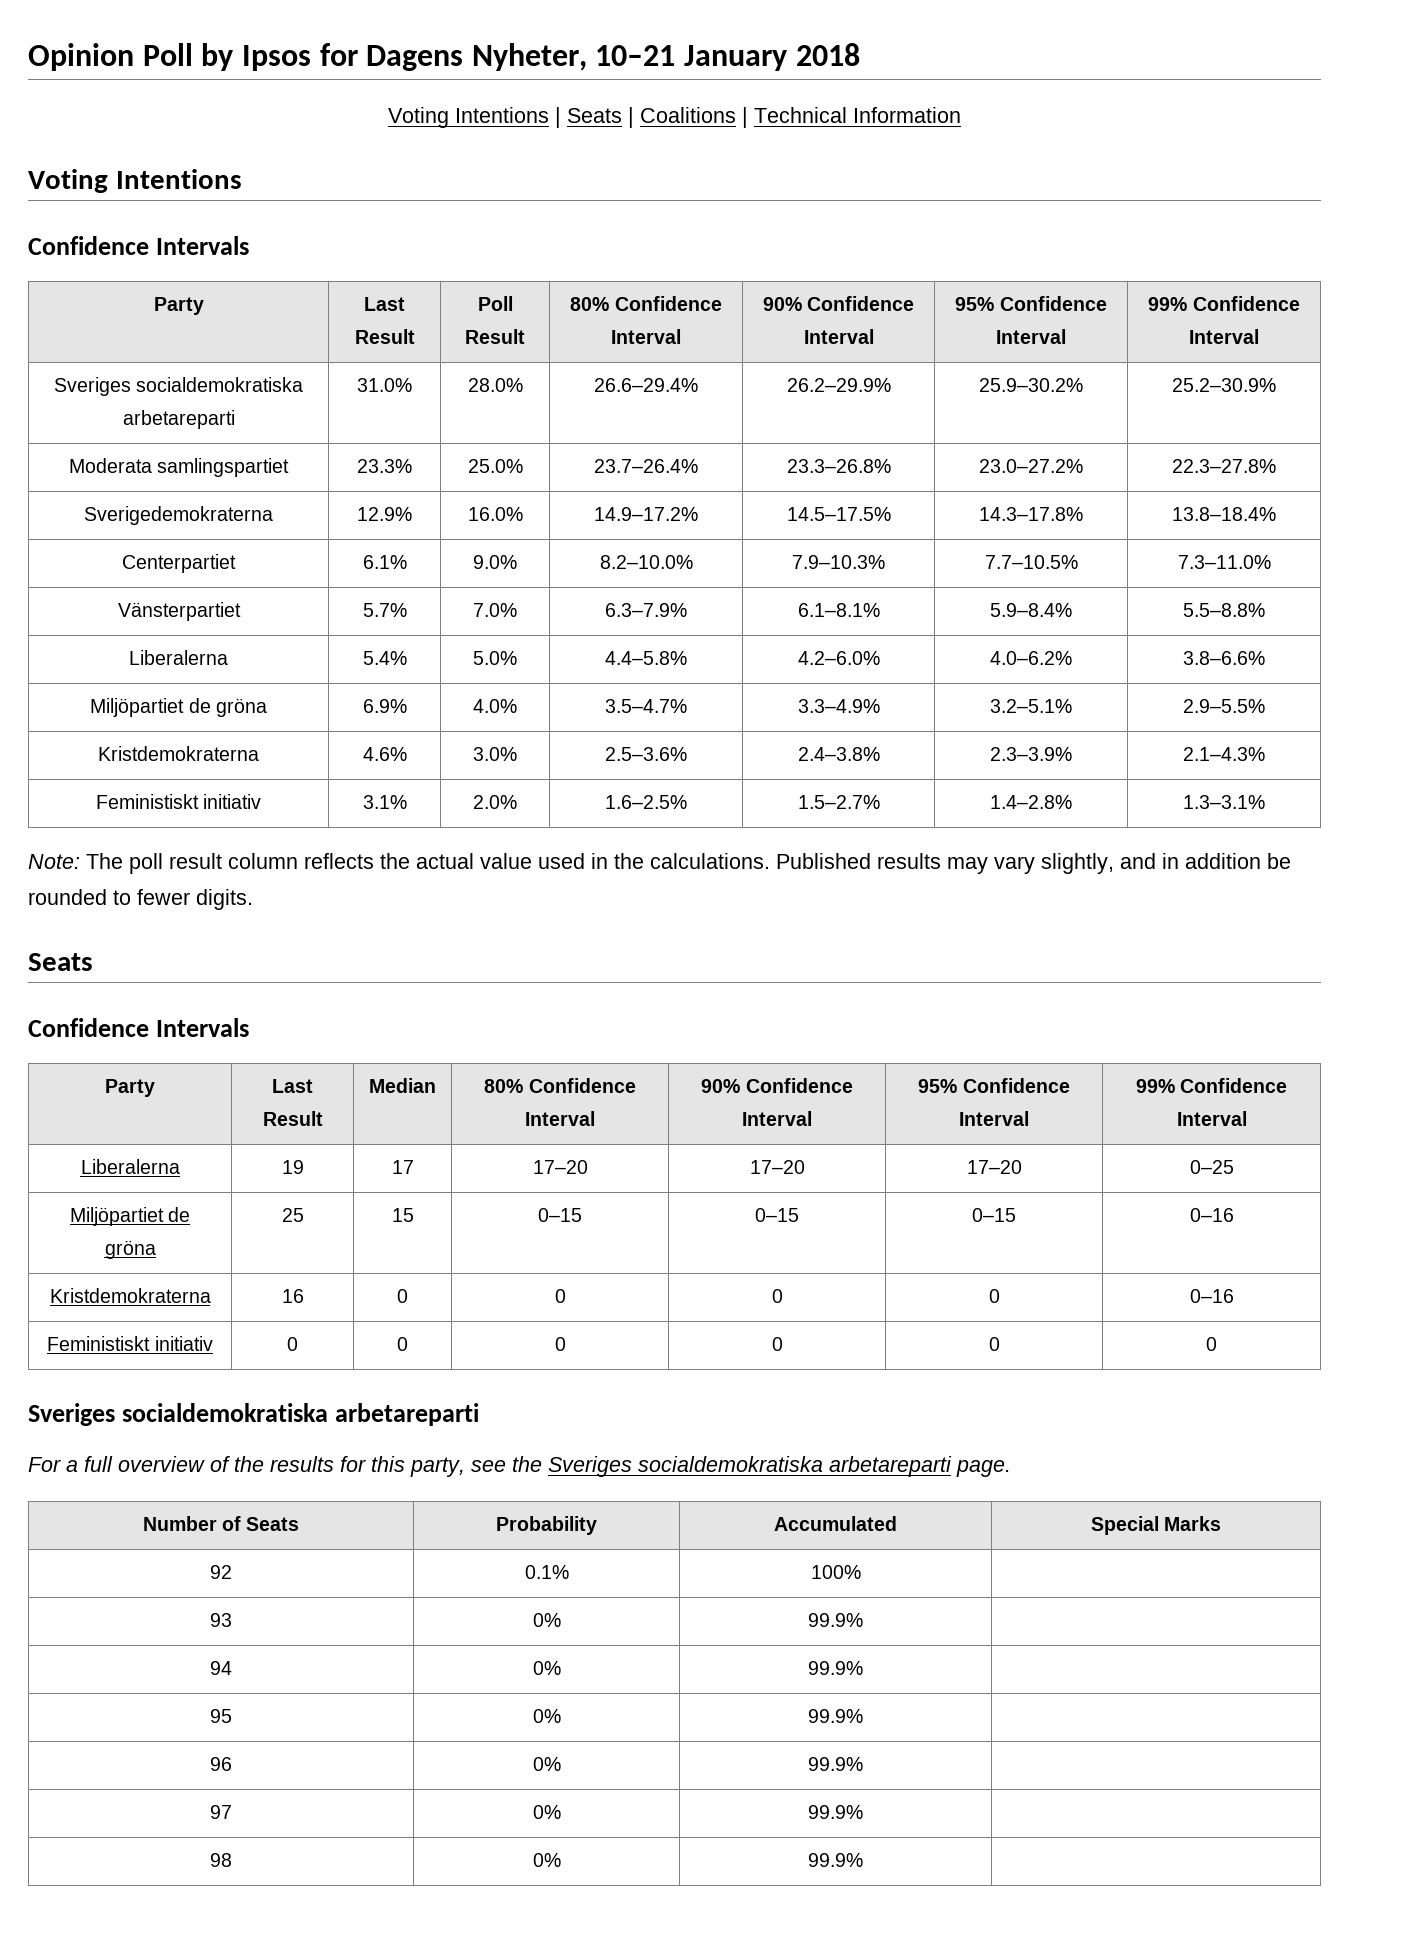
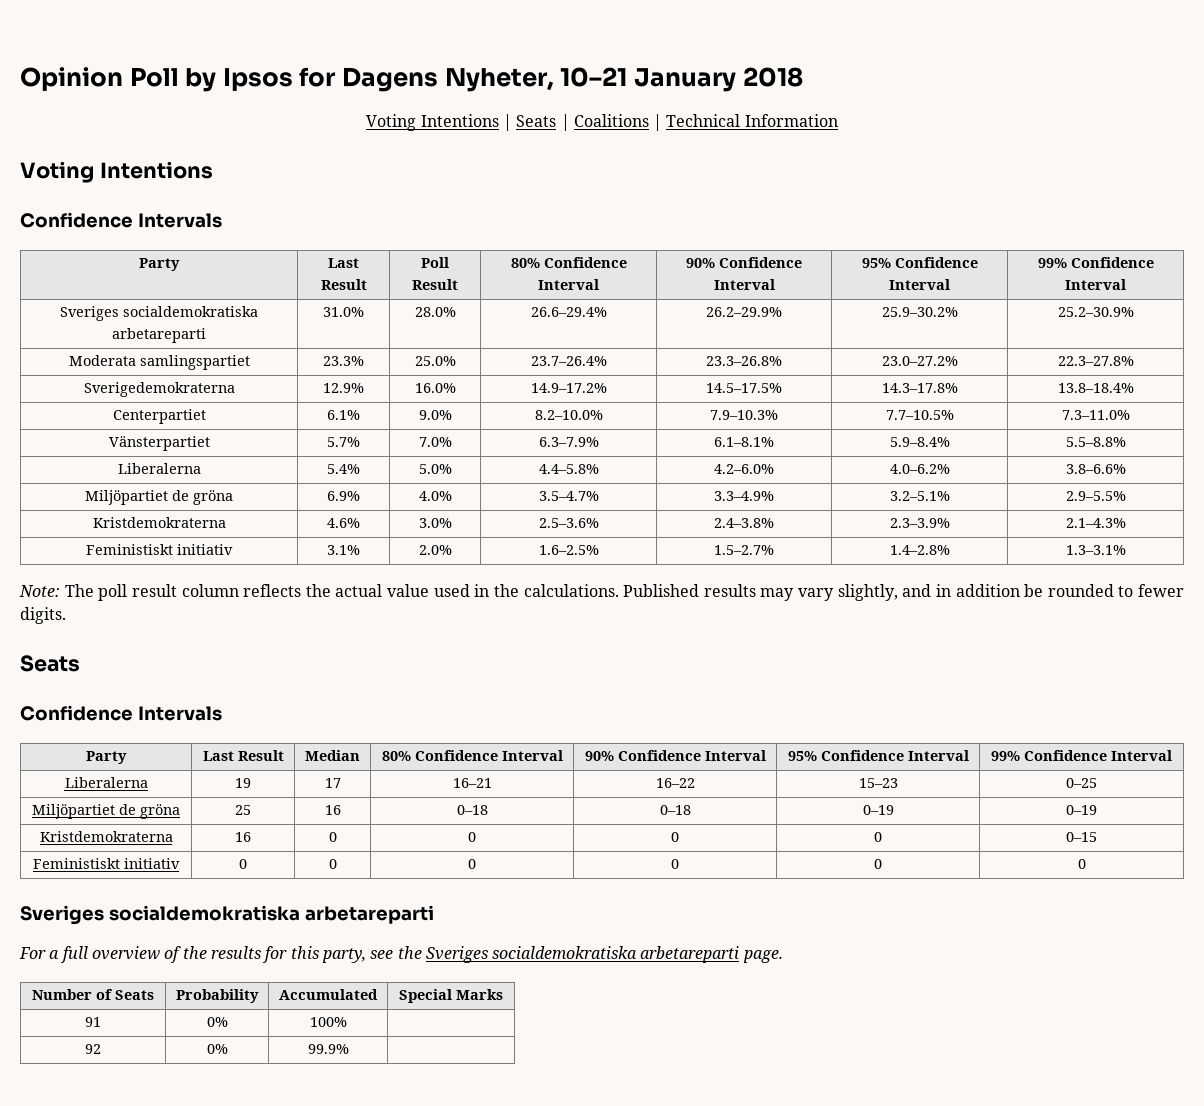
- Liberalerna | 19 | 17 | 17–20 | 17–20 | 17–20 | 0–25
+ Liberalerna | 19 | 17 | 16–21 | 16–22 | 15–23 | 0–25
- Miljöpartiet de gröna | 25 | 15 | 0–15 | 0–15 | 0–15 | 0–16
+ Miljöpartiet de gröna | 25 | 16 | 0–18 | 0–18 | 0–19 | 0–19
- Kristdemokraterna | 16 | 0 | 0 | 0 | 0 | 0–16
+ Kristdemokraterna | 16 | 0 | 0 | 0 | 0 | 0–15
- 92 | 0.1% | 100% |
+ 91 | 0% | 100% |
- 93 | 0% | 99.9% |
- 94 | 0% | 99.9% |
- 95 | 0% | 99.9% |
- 96 | 0% | 99.9% |
- 97 | 0% | 99.9% |
- 98 | 0% | 99.9% |
+ 92 | 0% | 99.9% |

